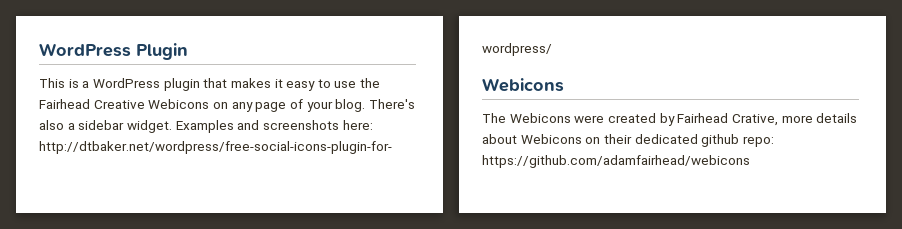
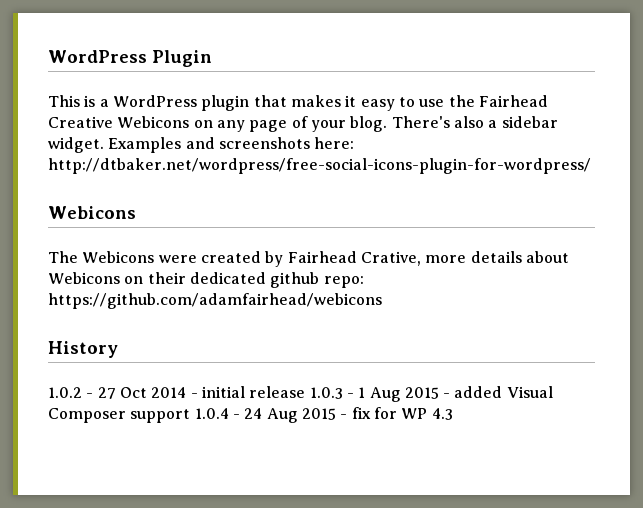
+ History
+ 1.0.2 - 27 Oct 2014 - initial release 1.0.3 - 1 Aug 2015 - added Visual Composer support 1.0.4 - 24 Aug 2015 - fix for WP 4.3

